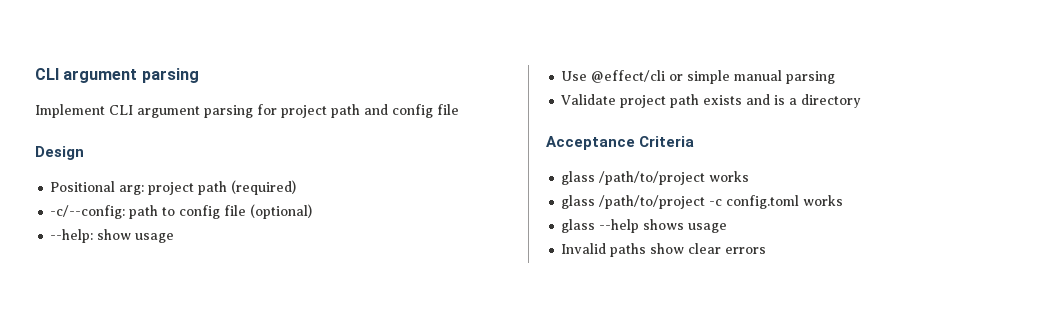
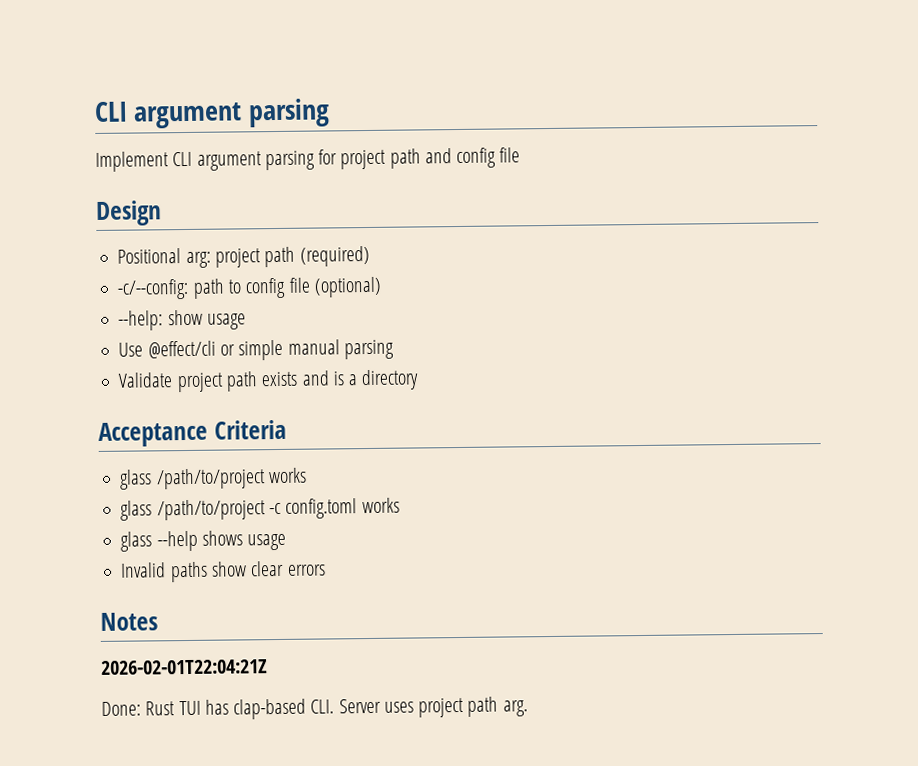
+ Notes
+ 2026-02-01T22:04:21Z
+ Done: Rust TUI has clap-based CLI. Server uses project path arg.

